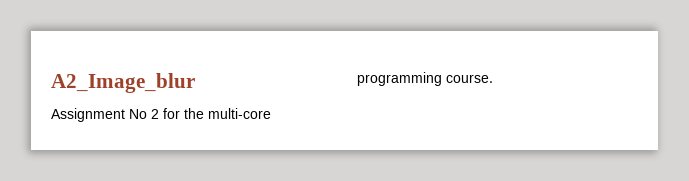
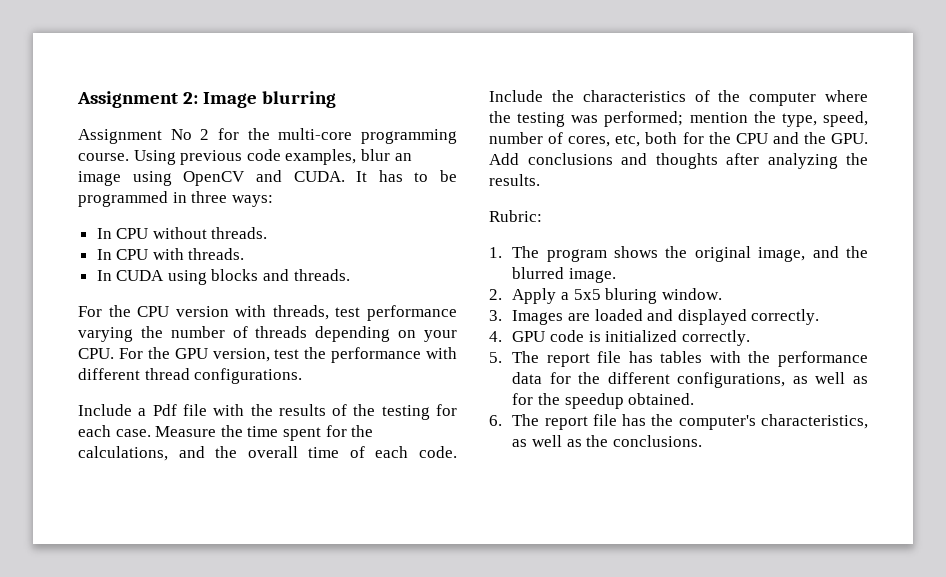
- A2_Image_blur
+ Assignment 2: Image blurring
+ Using previous code examples, blur an image using OpenCV and CUDA. It has to be programmed in three ways:
+ In CPU without threads.
+ In CPU with threads.
+ In CUDA using blocks and threads.
+ For the CPU version with threads, test performance varying the number of threads depending on your CPU. For the GPU version, test the performance with different thread configurations.
+ Include a Pdf file with the results of the testing for each case. Measure the time spent for the calculations, and the overall time of each code. Include the characteristics of the computer where the testing was performed; mention the type, speed, number of cores, etc, both for the CPU and the GPU. Add conclusions and thoughts after analyzing the results.
+ Rubric:
+ 1. The program shows the original image, and the blurred image.
+ 2. Apply a 5x5 bluring window.
+ 3. Images are loaded and displayed correctly.
+ 4. GPU code is initialized correctly.
+ 5. The report file has tables with the performance data for the different configurations, as well as for the speedup obtained.
+ 6. The report file has the computer's characteristics, as well as the conclusions.

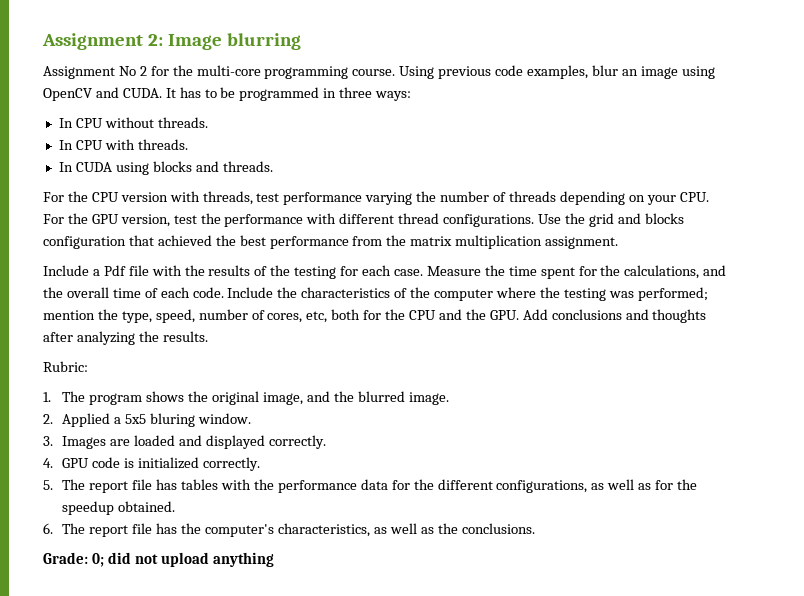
+ Use the grid and blocks configuration that achieved the best performance from the matrix multiplication assignment.
- 2. Apply a 5x5 bluring window.
+ 2. Applied a 5x5 bluring window.
+ Grade: 0; did not upload anything

